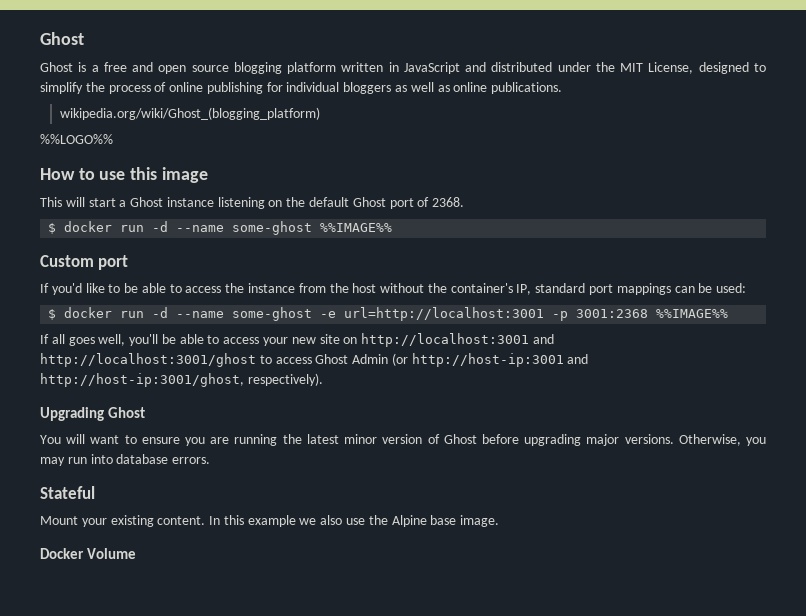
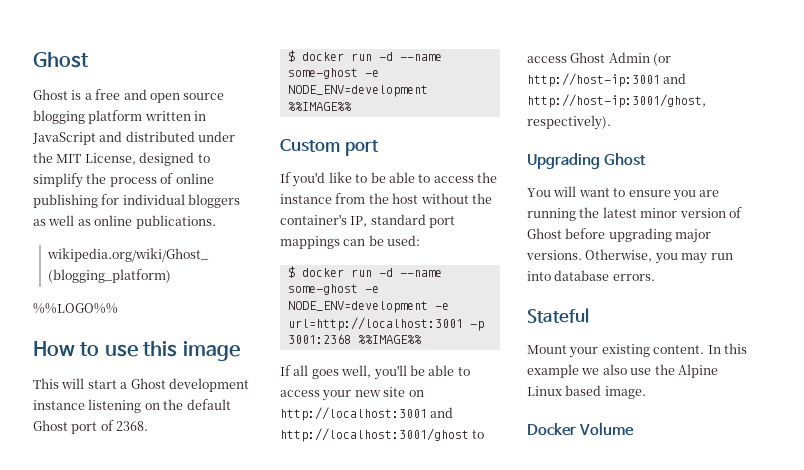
- This will start a Ghost instance listening on the default Ghost port of 2368.
+ This will start a Ghost development instance listening on the default Ghost port of 2368.
- $ docker run -d --name some-ghost %%IMAGE%%
+ $ docker run -d --name some-ghost -e NODE_ENV=development %%IMAGE%%
- $ docker run -d --name some-ghost -e url=http://localhost:3001 -p 3001:2368 %%IMAGE%%
+ $ docker run -d --name some-ghost -e NODE_ENV=development -e url=http://localhost:3001 -p 3001:2368 %%IMAGE%%
- In this example we also use the Alpine base image.
+ In this example we also use the Alpine Linux based image.

